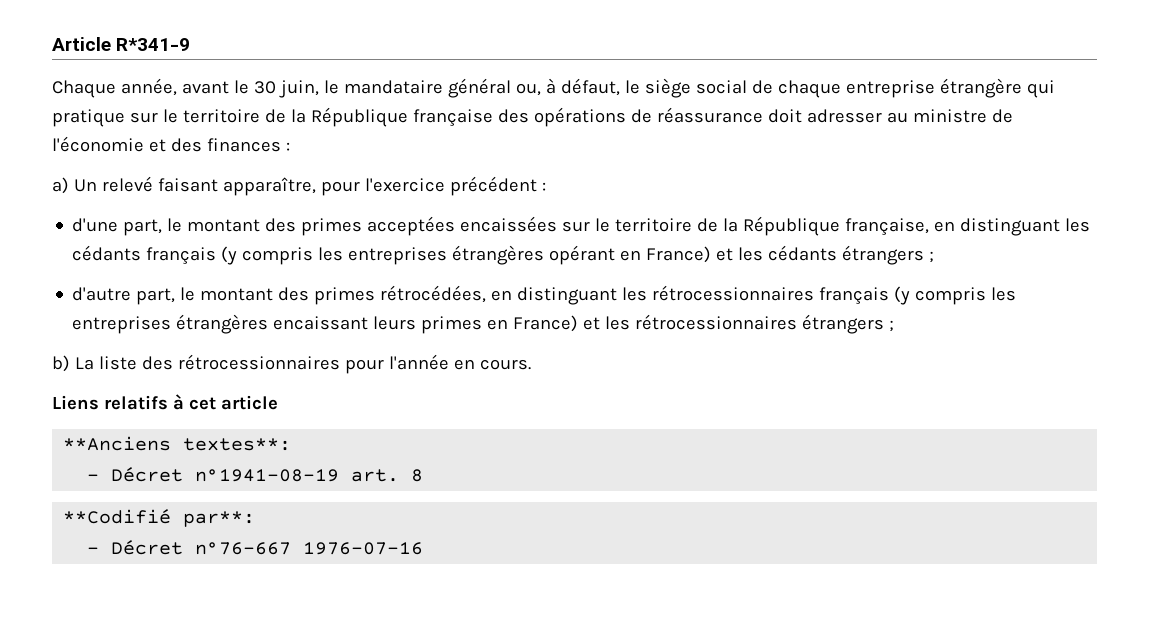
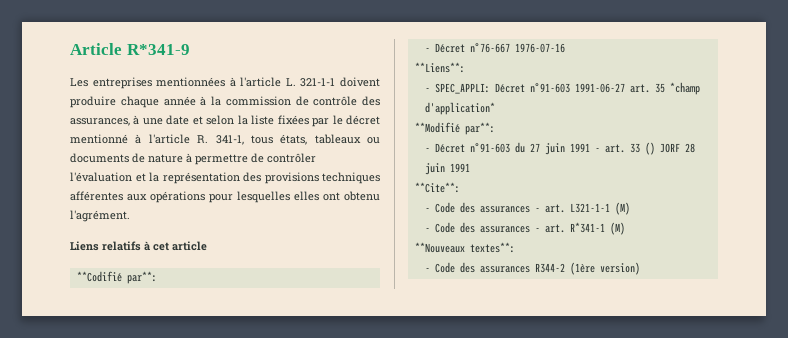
- Chaque année, avant le 30 juin, le mandataire général ou, à défaut, le siège social de chaque entreprise étrangère qui pratique sur le territoire de la République française des opérations de réassurance doit adresser au ministre de l'économie et des finances :
- a) Un relevé faisant apparaître, pour l'exercice précédent :
- d'une part, le montant des primes acceptées encaissées sur le territoire de la République française, en distinguant les cédants français (y compris les entreprises étrangères opérant en France) et les cédants étrangers ;
- d'autre part, le montant des primes rétrocédées, en distinguant les rétrocessionnaires français (y compris les entreprises étrangères encaissant leurs primes en France) et les rétrocessionnaires étrangers ;
- b) La liste des rétrocessionnaires pour l'année en cours.
+ Les entreprises mentionnées à l'article L. 321-1-1 doivent produire chaque année à la commission de contrôle des assurances, à une date et selon la liste fixées par le décret mentionné à l'article R. 341-1, tous états, tableaux ou documents de nature à permettre de contrôler l'évaluation et la représentation des provisions techniques afférentes aux opérations pour lesquelles elles ont obtenu l'agrément.
- **Anciens textes**:
- - Décret n°1941-08-19 art. 8
+ **Liens**:
+ - SPEC_APPLI: Décret n°91-603 1991-06-27 art. 35 *champ d'application*
+ **Modifié par**:
+ - Décret n°91-603 du 27 juin 1991 - art. 33 () JORF 28 juin 1991
+ **Cite**:
+ - Code des assurances - art. L321-1-1 (M)
+ - Code des assurances - art. R*341-1 (M)
+ **Nouveaux textes**:
+ - Code des assurances R344-2 (1ère version)

